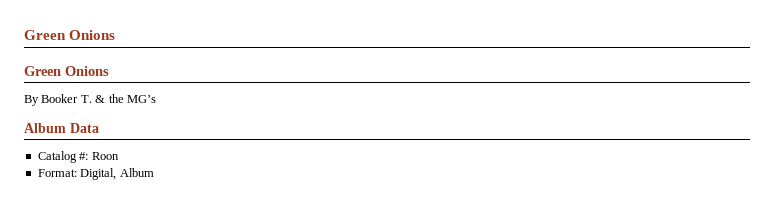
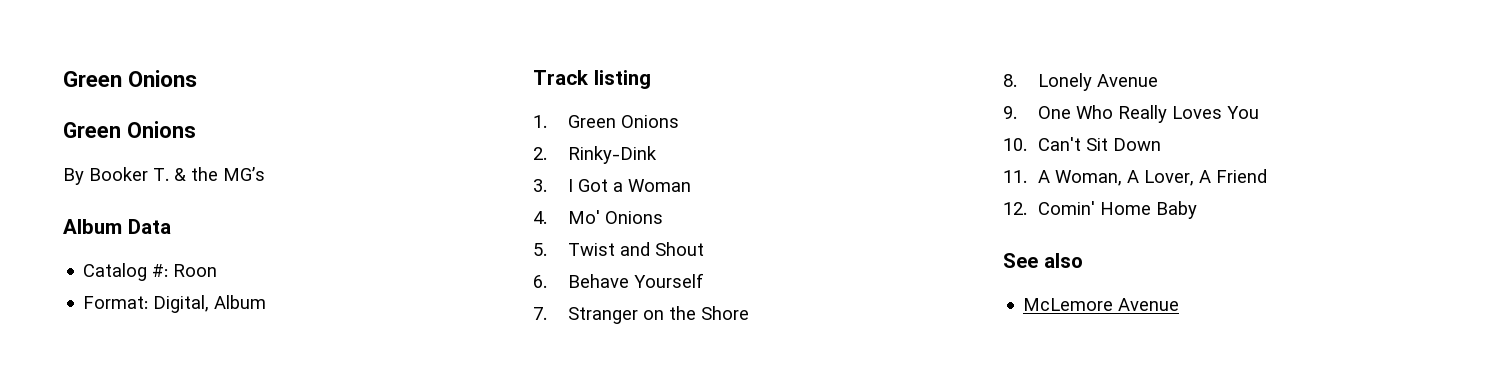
+ Track listing
+ 1. Green Onions
+ 2. Rinky-Dink
+ 3. I Got a Woman
+ 4. Mo' Onions
+ 5. Twist and Shout
+ 6. Behave Yourself
+ 7. Stranger on the Shore
+ 8. Lonely Avenue
+ 9. One Who Really Loves You
+ 10. Can't Sit Down
+ 11. A Woman, A Lover, A Friend
+ 12. Comin' Home Baby
+ See also
+ McLemore Avenue

